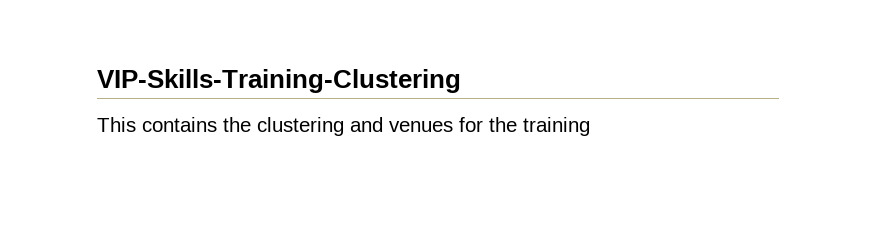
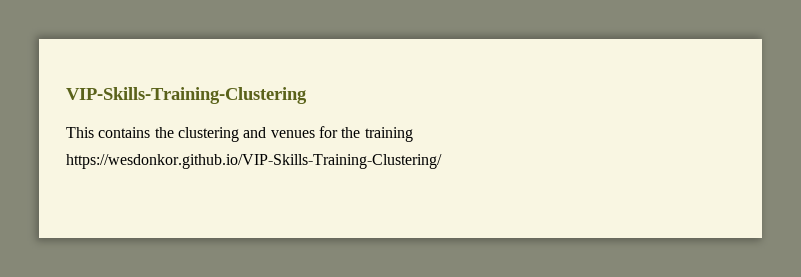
- This contains the clustering and venues for the training
+ This contains the clustering and venues for the training https://wesdonkor.github.io/VIP-Skills-Training-Clustering/

